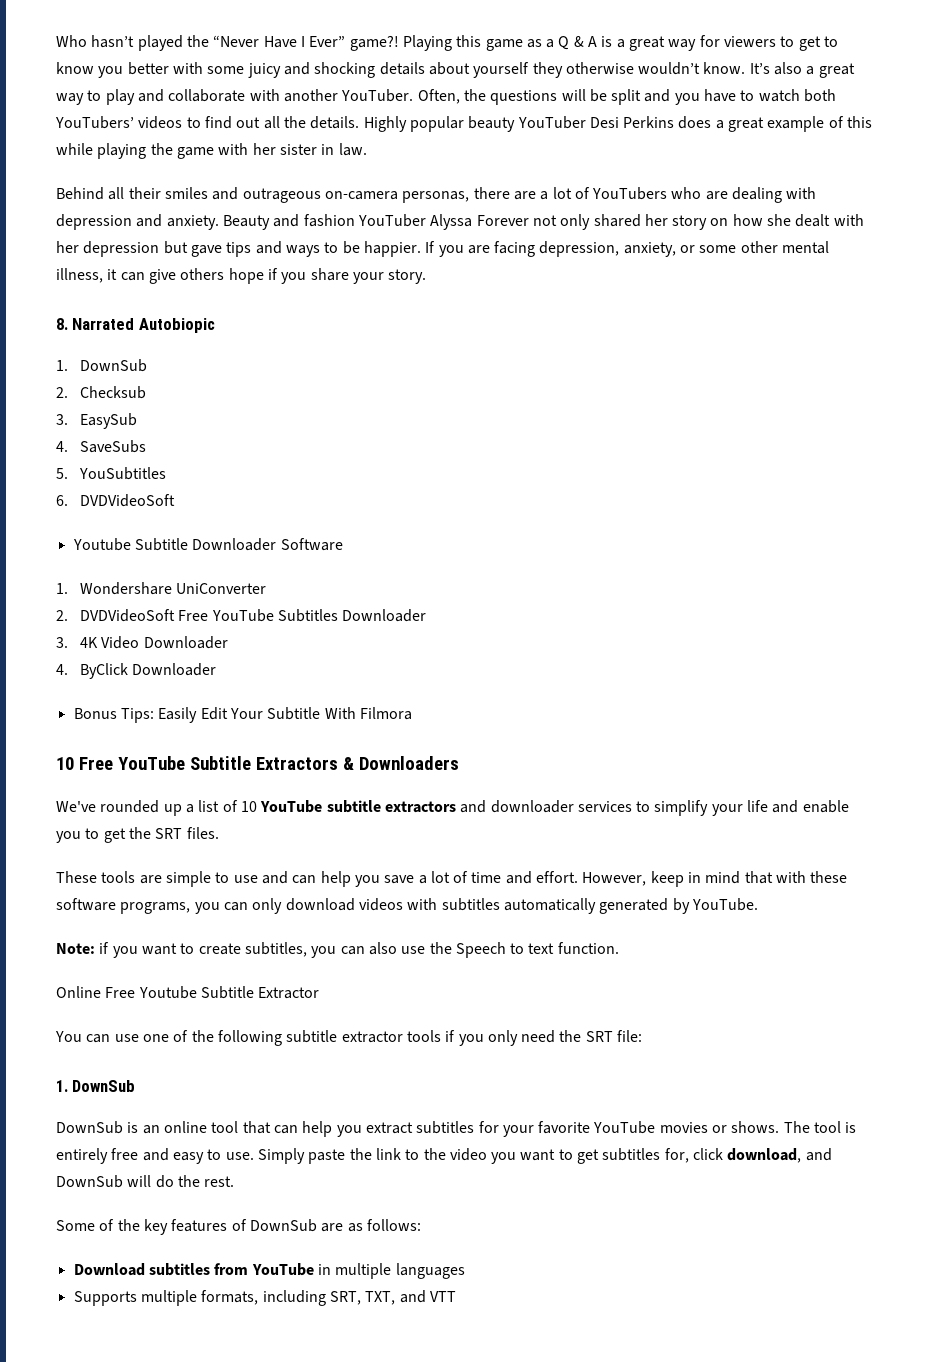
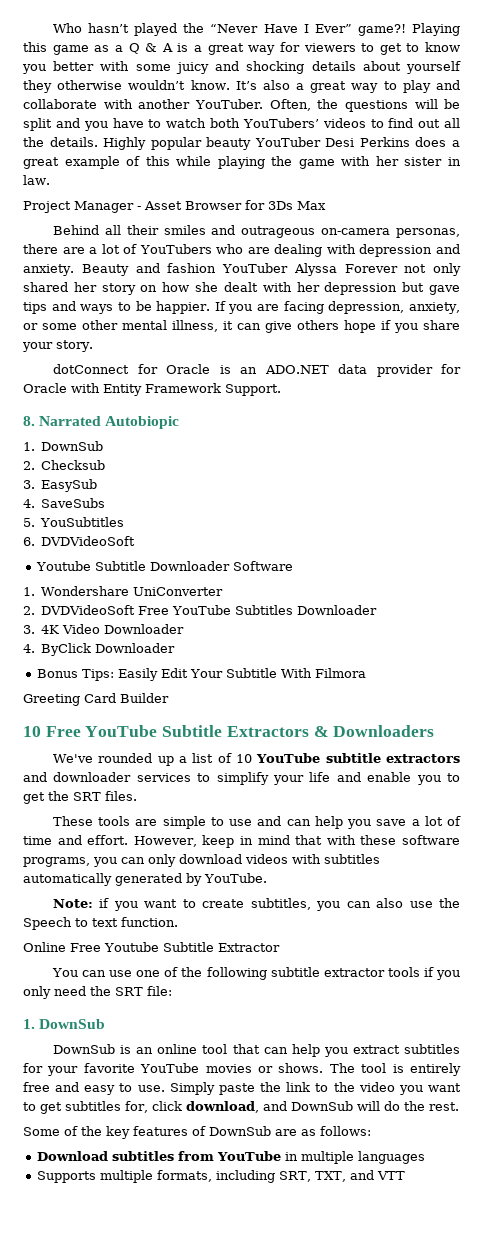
+ Project Manager - Asset Browser for 3Ds Max
+ dotConnect for Oracle is an ADO.NET data provider for Oracle with Entity Framework Support.
+ Greeting Card Builder

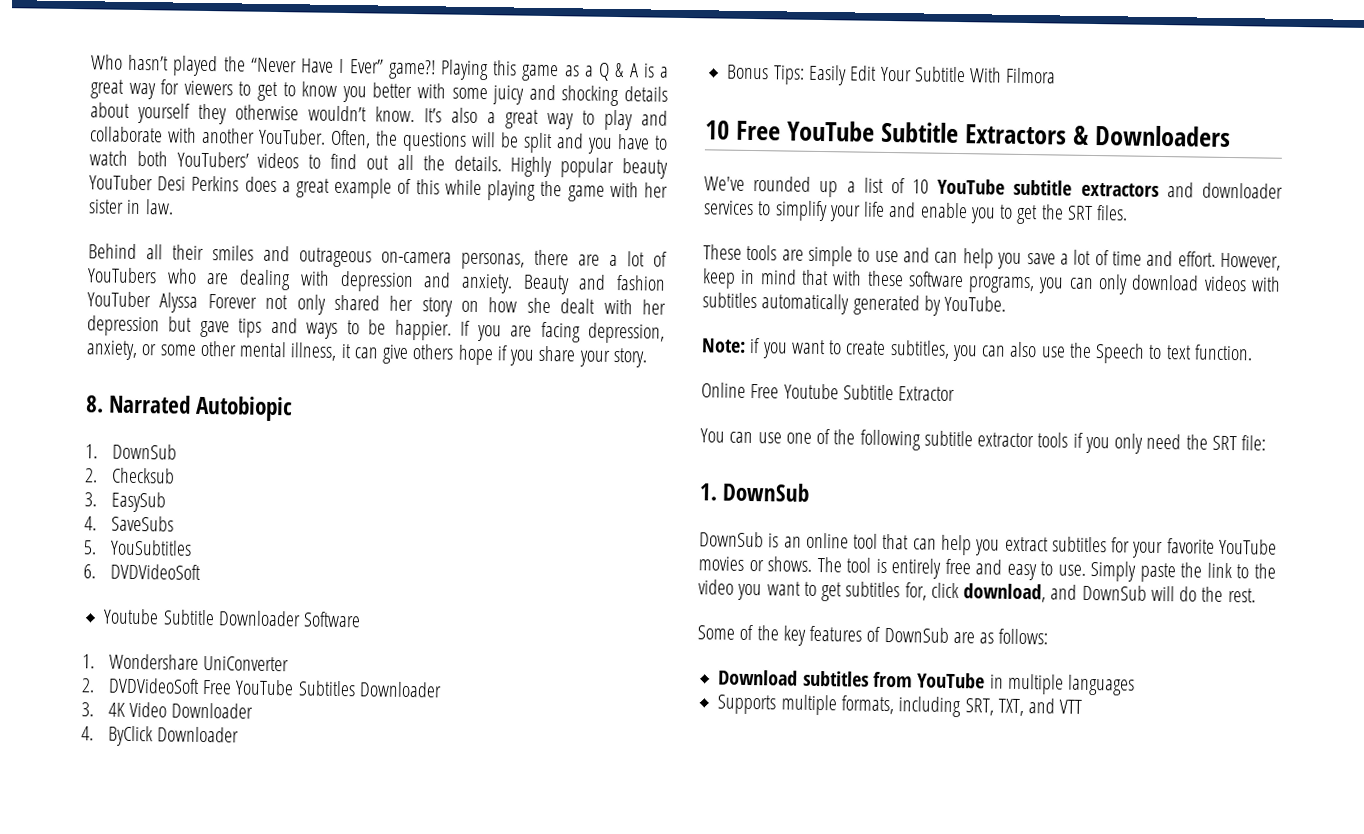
- Project Manager - Asset Browser for 3Ds Max
- dotConnect for Oracle is an ADO.NET data provider for Oracle with Entity Framework Support.
- Greeting Card Builder

